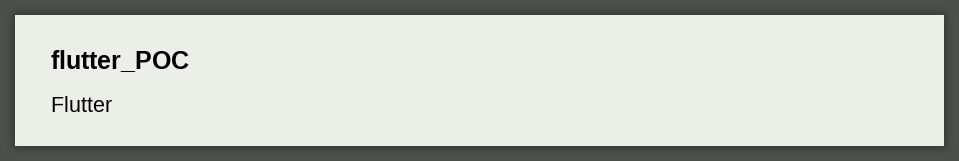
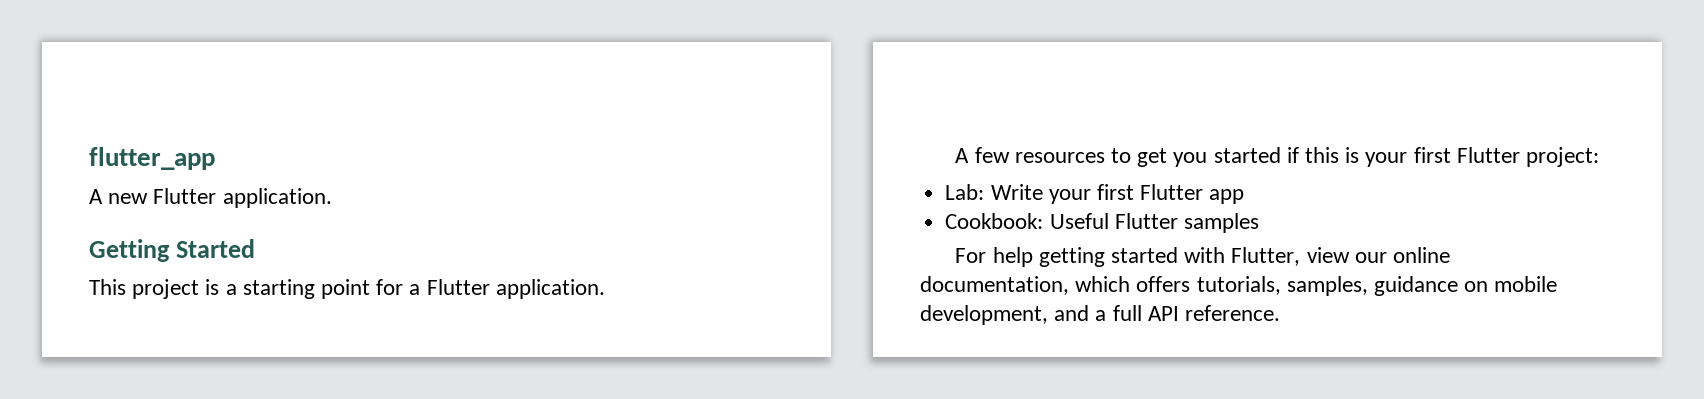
- flutter_POC
- Flutter
+ flutter_app
+ A new Flutter application.
+ Getting Started
+ This project is a starting point for a Flutter application.
+ A few resources to get you started if this is your first Flutter project:
+ Lab: Write your first Flutter app
+ Cookbook: Useful Flutter samples
+ For help getting started with Flutter, view our online documentation, which offers tutorials, samples, guidance on mobile development, and a full API reference.

